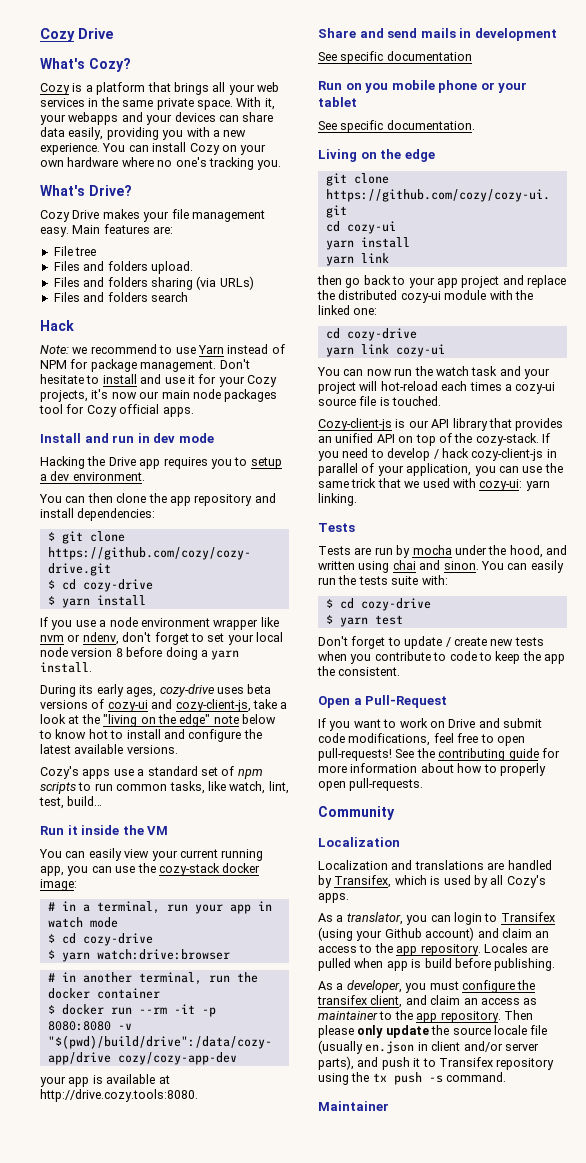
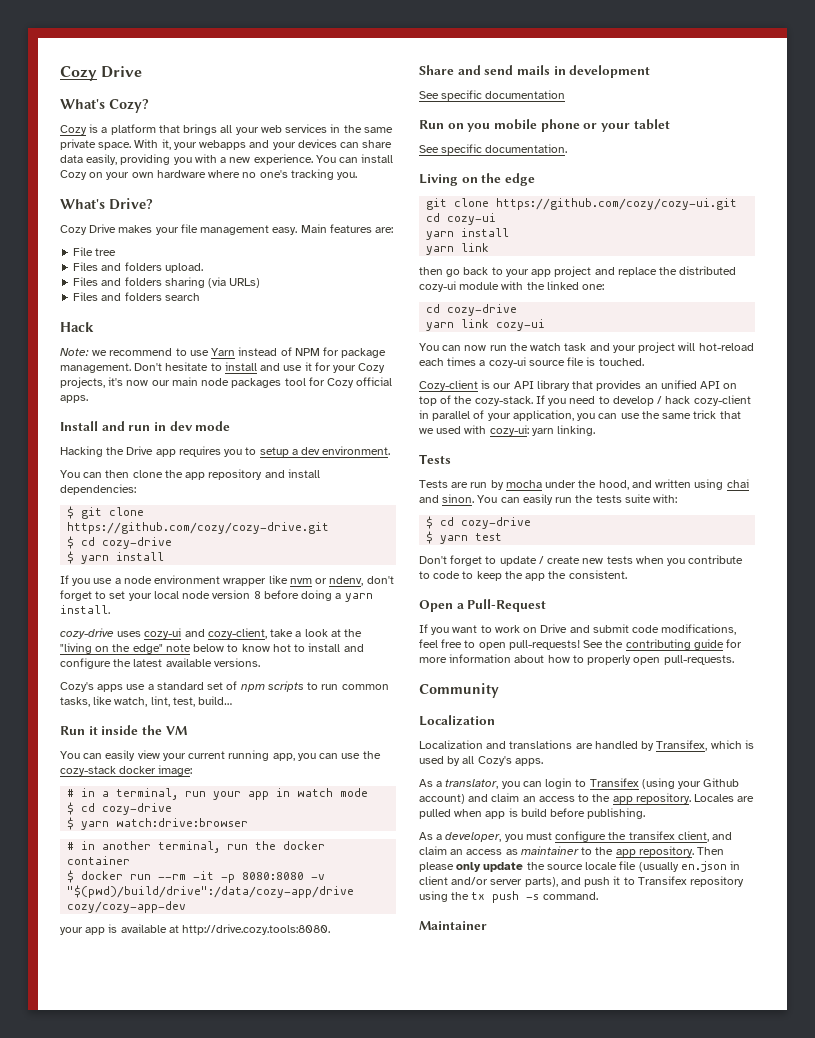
- During its early ages, cozy-drive uses beta versions of cozy-ui and cozy-client-js, take a look at the "living on the edge" note below to know hot to install and configure the latest available versions.
+ cozy-drive uses cozy-ui and cozy-client, take a look at the "living on the edge" note below to know hot to install and configure the latest available versions.
- Cozy-client-js is our API library that provides an unified API on top of the cozy-stack.
+ Cozy-client is our API library that provides an unified API on top of the cozy-stack.
- If you need to develop / hack cozy-client-js in parallel of your application, you can use the same trick that we used with cozy-ui: yarn linking.
+ If you need to develop / hack cozy-client in parallel of your application, you can use the same trick that we used with cozy-ui: yarn linking.

